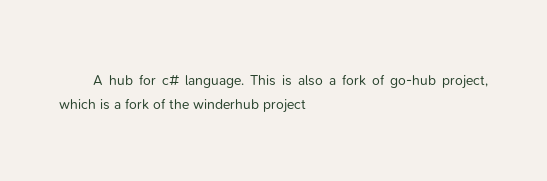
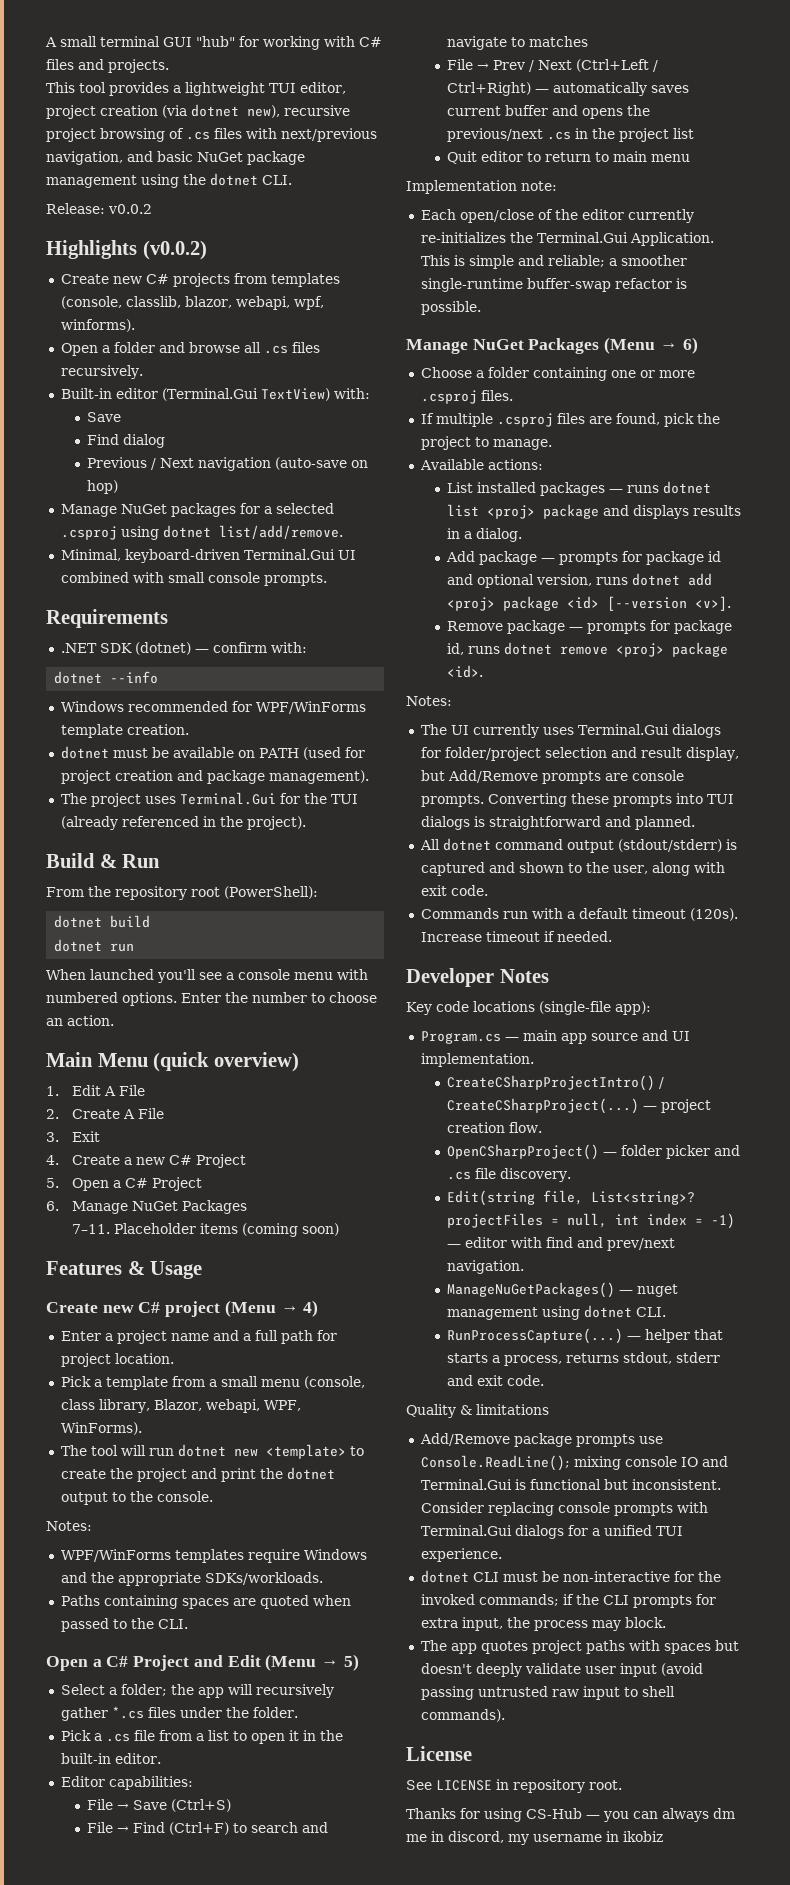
- A hub for c# language. This is also a fork of go-hub project, which is a fork of the winderhub project
+ A small terminal GUI "hub" for working with C# files and projects.
+ This tool provides a lightweight TUI editor, project creation (via dotnet new), recursive project browsing of .cs files with next/previous navigation, and basic NuGet package management using the dotnet CLI.
+ Release: v0.0.2
+ Highlights (v0.0.2)
+ Create new C# projects from templates (console, classlib, blazor, webapi, wpf, winforms).
+ Open a folder and browse all .cs files recursively.
+ Built-in editor (Terminal.Gui TextView) with:
+ Save
+ Find dialog
+ Previous / Next navigation (auto-save on hop)
+ Manage NuGet packages for a selected .csproj using dotnet list/add/remove.
+ Minimal, keyboard-driven Terminal.Gui UI combined with small console prompts.
+ Requirements
+ .NET SDK (dotnet) — confirm with:
+ dotnet --info
+ Windows recommended for WPF/WinForms template creation.
+ dotnet must be available on PATH (used for project creation and package management).
+ The project uses Terminal.Gui for the TUI (already referenced in the project).
+ Build & Run
+ From the repository root (PowerShell):
+ dotnet build
+ dotnet run
+ When launched you'll see a console menu with numbered options. Enter the number to choose an action.
+ Main Menu (quick overview)
+ 1. Edit A File
+ 2. Create A File
+ 3. Exit
+ 4. Create a new C# Project
+ 5. Open a C# Project
+ 6. Manage NuGet Packages
+ 7–11. Placeholder items (coming soon)
+ Features & Usage
+ Create new C# project (Menu → 4)
+ Enter a project name and a full path for project location.
+ Pick a template from a small menu (console, class library, Blazor, webapi, WPF, WinForms).
+ The tool will run dotnet new <template> to create the project and print the dotnet output to the console.
+ Notes:
+ WPF/WinForms templates require Windows and the appropriate SDKs/workloads.
+ Paths containing spaces are quoted when passed to the CLI.
+ Open a C# Project and Edit (Menu → 5)
+ Select a folder; the app will recursively gather *.cs files under the folder.
+ Pick a .cs file from a list to open it in the built-in editor.
+ Editor capabilities:
+ File → Save (Ctrl+S)
+ File → Find (Ctrl+F) to search and navigate to matches
+ File → Prev / Next (Ctrl+Left / Ctrl+Right) — automatically saves current buffer and opens the previous/next .cs in the project list
+ Quit editor to return to main menu
+ Implementation note:
+ Each open/close of the editor currently re-initializes the Terminal.Gui Application. This is simple and reliable; a smoother single-runtime buffer-swap refactor is possible.
+ Manage NuGet Packages (Menu → 6)
+ Choose a folder containing one or more .csproj files.
+ If multiple .csproj files are found, pick the project to manage.
+ Available actions:
+ List installed packages — runs dotnet list <proj> package and displays results in a dialog.
+ Add package — prompts for package id and optional version, runs dotnet add <proj> package <id> [--version <v>].
+ Remove package — prompts for package id, runs dotnet remove <proj> package <id>.
+ Notes:
+ The UI currently uses Terminal.Gui dialogs for folder/project selection and result display, but Add/Remove prompts are console prompts. Converting these prompts into TUI dialogs is straightforward and planned.
+ All dotnet command output (stdout/stderr) is captured and shown to the user, along with exit code.
+ Commands run with a default timeout (120s). Increase timeout if needed.
+ Developer Notes
+ Key code locations (single-file app):
+ Program.cs — main app source and UI implementation.
+ CreateCSharpProjectIntro() / CreateCSharpProject(...) — project creation flow.
+ OpenCSharpProject() — folder picker and .cs file discovery.
+ Edit(string file, List<string>? projectFiles = null, int index = -1) — editor with find and prev/next navigation.
+ ManageNuGetPackages() — nuget management using dotnet CLI.
+ RunProcessCapture(...) — helper that starts a process, returns stdout, stderr and exit code.
+ Quality & limitations
+ Add/Remove package prompts use Console.ReadLine(); mixing console IO and Terminal.Gui is functional but inconsistent. Consider replacing console prompts with Terminal.Gui dialogs for a unified TUI experience.
+ dotnet CLI must be non-interactive for the invoked commands; if the CLI prompts for extra input, the process may block.
+ The app quotes project paths with spaces but doesn't deeply validate user input (avoid passing untrusted raw input to shell commands).
+ License
+ See LICENSE in repository root.
+ Thanks for using CS‑Hub — you can always dm me in discord, my username in ikobiz

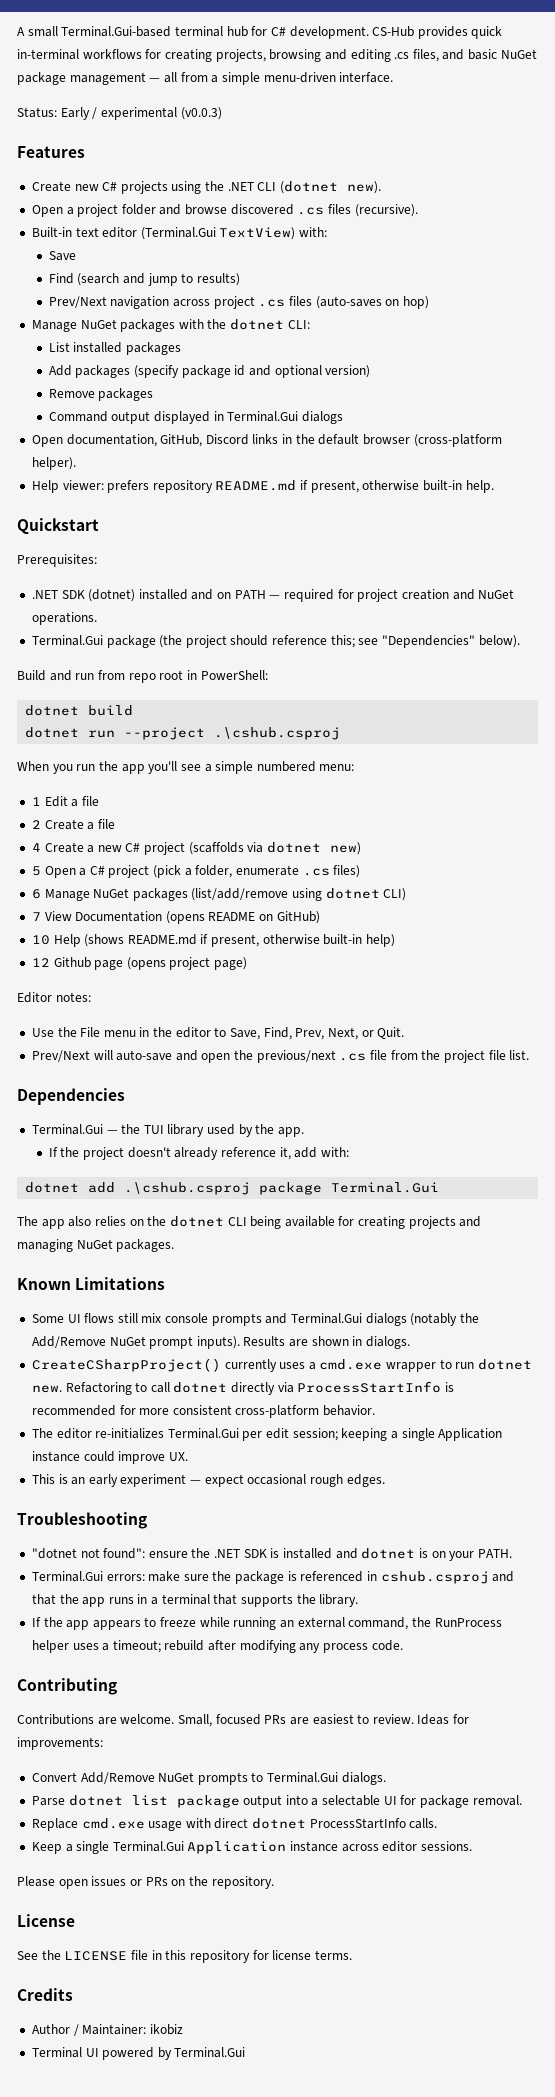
- A small terminal GUI "hub" for working with C# files and projects.
- This tool provides a lightweight TUI editor, project creation (via dotnet new), recursive project browsing of .cs files with next/previous navigation, and basic NuGet package management using the dotnet CLI.
- Release: v0.0.2
- Highlights (v0.0.2)
- Create new C# projects from templates (console, classlib, blazor, webapi, wpf, winforms).
- Open a folder and browse all .cs files recursively.
+ A small Terminal.Gui-based terminal hub for C# development. CS-Hub provides quick in-terminal workflows for creating projects, browsing and editing .cs files, and basic NuGet package management — all from a simple menu-driven interface.
+ Status: Early / experimental (v0.0.3)
+ Features
+ Create new C# projects using the .NET CLI (dotnet new).
+ Open a project folder and browse discovered .cs files (recursive).
- Built-in editor (Terminal.Gui TextView) with:
+ Built-in text editor (Terminal.Gui TextView) with:
- Find dialog
- Previous / Next navigation (auto-save on hop)
+ Find (search and jump to results)
+ Prev/Next navigation across project .cs files (auto-saves on hop)
- Manage NuGet packages for a selected .csproj using dotnet list/add/remove.
- Minimal, keyboard-driven Terminal.Gui UI combined with small console prompts.
- Requirements
- .NET SDK (dotnet) — confirm with:
- dotnet --info
- Windows recommended for WPF/WinForms template creation.
- dotnet must be available on PATH (used for project creation and package management).
- The project uses Terminal.Gui for the TUI (already referenced in the project).
- Build & Run
- From the repository root (PowerShell):
+ Manage NuGet packages with the dotnet CLI:
+ List installed packages
+ Add packages (specify package id and optional version)
+ Remove packages
+ Command output displayed in Terminal.Gui dialogs
+ Open documentation, GitHub, Discord links in the default browser (cross-platform helper).
+ Help viewer: prefers repository README.md if present, otherwise built-in help.
+ Quickstart
+ Prerequisites:
+ .NET SDK (dotnet) installed and on PATH — required for project creation and NuGet operations.
+ Terminal.Gui package (the project should reference this; see "Dependencies" below).
+ Build and run from repo root in PowerShell:
- dotnet run
+ dotnet run --project .\cshub.csproj
- When launched you'll see a console menu with numbered options. Enter the number to choose an action.
- Main Menu (quick overview)
- 1. Edit A File
- 2. Create A File
- 3. Exit
- 4. Create a new C# Project
- 5. Open a C# Project
- 6. Manage NuGet Packages
- 7–11. Placeholder items (coming soon)
- Features & Usage
- Create new C# project (Menu → 4)
- Enter a project name and a full path for project location.
- Pick a template from a small menu (console, class library, Blazor, webapi, WPF, WinForms).
- The tool will run dotnet new <template> to create the project and print the dotnet output to the console.
- Notes:
- WPF/WinForms templates require Windows and the appropriate SDKs/workloads.
- Paths containing spaces are quoted when passed to the CLI.
- Open a C# Project and Edit (Menu → 5)
- Select a folder; the app will recursively gather *.cs files under the folder.
- Pick a .cs file from a list to open it in the built-in editor.
- Editor capabilities:
- File → Save (Ctrl+S)
- File → Find (Ctrl+F) to search and navigate to matches
- File → Prev / Next (Ctrl+Left / Ctrl+Right) — automatically saves current buffer and opens the previous/next .cs in the project list
- Quit editor to return to main menu
- Implementation note:
- Each open/close of the editor currently re-initializes the Terminal.Gui Application. This is simple and reliable; a smoother single-runtime buffer-swap refactor is possible.
- Manage NuGet Packages (Menu → 6)
- Choose a folder containing one or more .csproj files.
- If multiple .csproj files are found, pick the project to manage.
- Available actions:
- List installed packages — runs dotnet list <proj> package and displays results in a dialog.
- Add package — prompts for package id and optional version, runs dotnet add <proj> package <id> [--version <v>].
- Remove package — prompts for package id, runs dotnet remove <proj> package <id>.
- Notes:
- The UI currently uses Terminal.Gui dialogs for folder/project selection and result display, but Add/Remove prompts are console prompts. Converting these prompts into TUI dialogs is straightforward and planned.
- All dotnet command output (stdout/stderr) is captured and shown to the user, along with exit code.
- Commands run with a default timeout (120s). Increase timeout if needed.
- Developer Notes
- Key code locations (single-file app):
- Program.cs — main app source and UI implementation.
- CreateCSharpProjectIntro() / CreateCSharpProject(...) — project creation flow.
- OpenCSharpProject() — folder picker and .cs file discovery.
- Edit(string file, List<string>? projectFiles = null, int index = -1) — editor with find and prev/next navigation.
- ManageNuGetPackages() — nuget management using dotnet CLI.
- RunProcessCapture(...) — helper that starts a process, returns stdout, stderr and exit code.
- Quality & limitations
- Add/Remove package prompts use Console.ReadLine(); mixing console IO and Terminal.Gui is functional but inconsistent. Consider replacing console prompts with Terminal.Gui dialogs for a unified TUI experience.
- dotnet CLI must be non-interactive for the invoked commands; if the CLI prompts for extra input, the process may block.
- The app quotes project paths with spaces but doesn't deeply validate user input (avoid passing untrusted raw input to shell commands).
+ When you run the app you'll see a simple numbered menu:
+ 1 Edit a file
+ 2 Create a file
+ 4 Create a new C# project (scaffolds via dotnet new)
+ 5 Open a C# project (pick a folder, enumerate .cs files)
+ 6 Manage NuGet packages (list/add/remove using dotnet CLI)
+ 7 View Documentation (opens README on GitHub)
+ 10 Help (shows README.md if present, otherwise built-in help)
+ 12 Github page (opens project page)
+ Editor notes:
+ Use the File menu in the editor to Save, Find, Prev, Next, or Quit.
+ Prev/Next will auto-save and open the previous/next .cs file from the project file list.
+ Dependencies
+ Terminal.Gui — the TUI library used by the app.
+ If the project doesn't already reference it, add with:
+ dotnet add .\cshub.csproj package Terminal.Gui
+ The app also relies on the dotnet CLI being available for creating projects and managing NuGet packages.
+ Known Limitations
+ Some UI flows still mix console prompts and Terminal.Gui dialogs (notably the Add/Remove NuGet prompt inputs). Results are shown in dialogs.
+ CreateCSharpProject() currently uses a cmd.exe wrapper to run dotnet new. Refactoring to call dotnet directly via ProcessStartInfo is recommended for more consistent cross-platform behavior.
+ The editor re-initializes Terminal.Gui per edit session; keeping a single Application instance could improve UX.
+ This is an early experiment — expect occasional rough edges.
+ Troubleshooting
+ "dotnet not found": ensure the .NET SDK is installed and dotnet is on your PATH.
+ Terminal.Gui errors: make sure the package is referenced in cshub.csproj and that the app runs in a terminal that supports the library.
+ If the app appears to freeze while running an external command, the RunProcess helper uses a timeout; rebuild after modifying any process code.
+ Contributing
+ Contributions are welcome. Small, focused PRs are easiest to review. Ideas for improvements:
+ Convert Add/Remove NuGet prompts to Terminal.Gui dialogs.
+ Parse dotnet list package output into a selectable UI for package removal.
+ Replace cmd.exe usage with direct dotnet ProcessStartInfo calls.
+ Keep a single Terminal.Gui Application instance across editor sessions.
+ Please open issues or PRs on the repository.
  License
- See LICENSE in repository root.
- Thanks for using CS‑Hub — you can always dm me in discord, my username in ikobiz
+ See the LICENSE file in this repository for license terms.
+ Credits
+ Author / Maintainer: ikobiz
+ Terminal UI powered by Terminal.Gui

